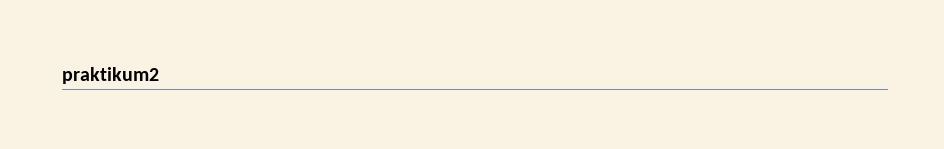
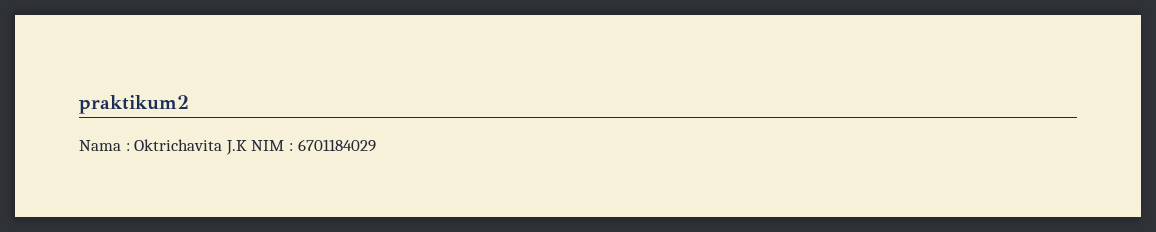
+ Nama : Oktrichavita J.K NIM : 6701184029

